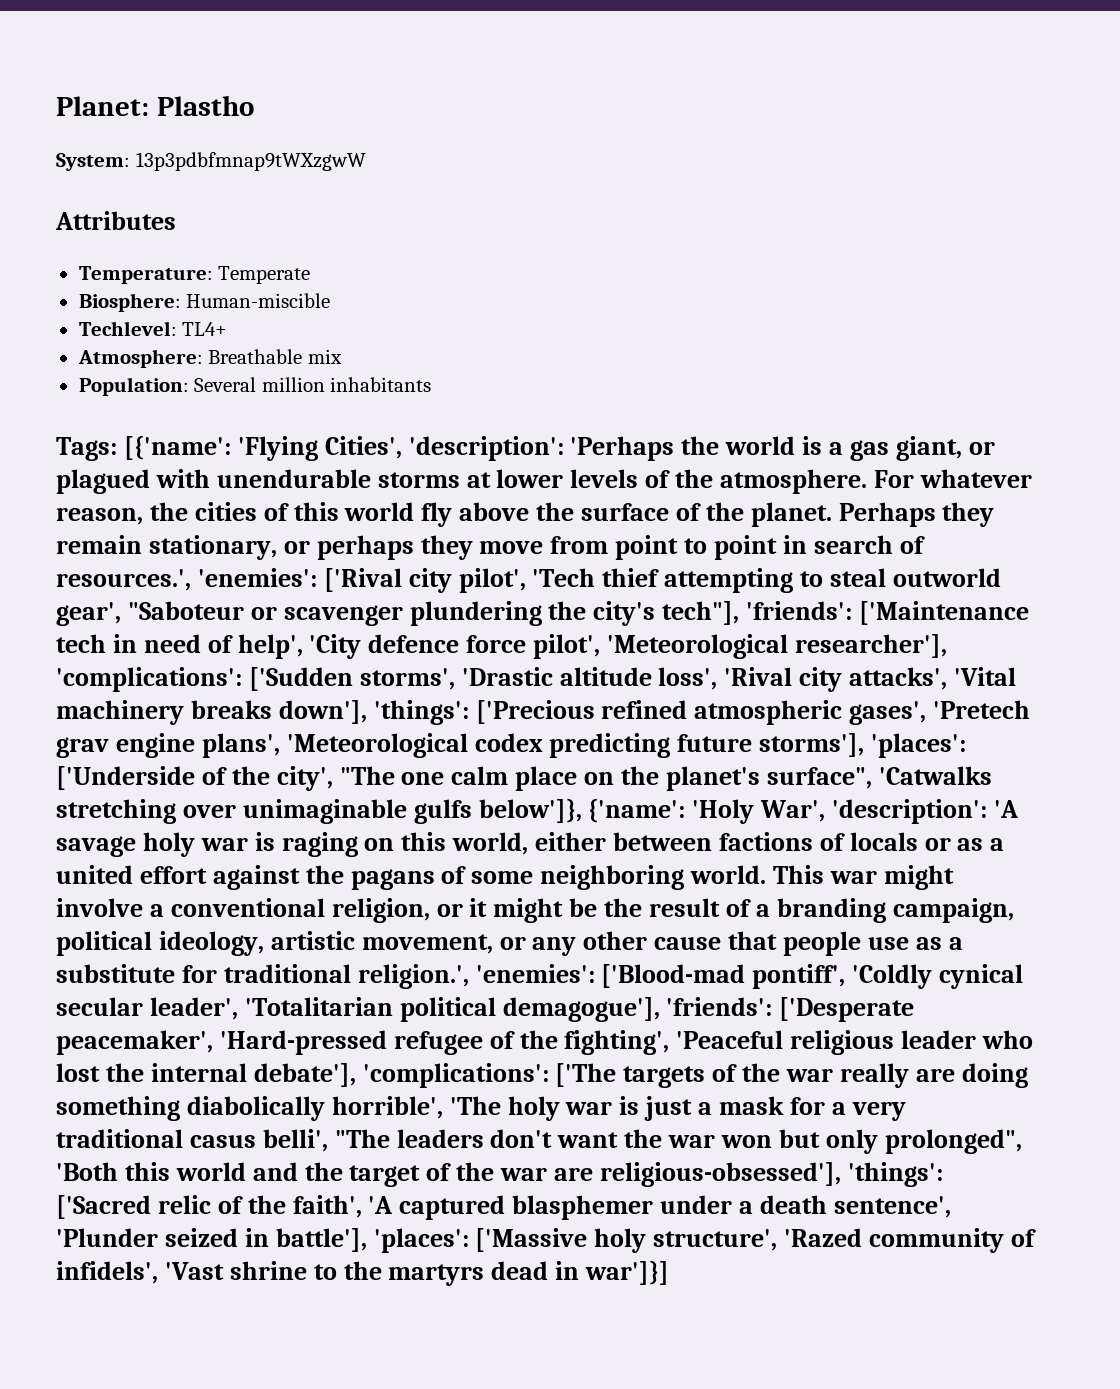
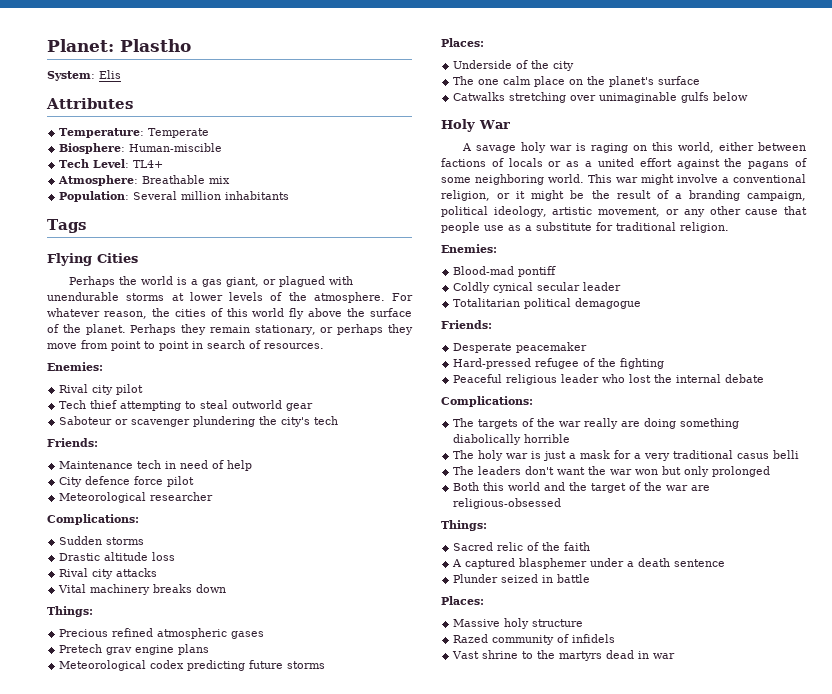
- System: 13p3pdbfmnap9tWXzgwW
+ System: Elis
- Techlevel: TL4+
+ Tech Level: TL4+
- Tags: [{'name': 'Flying Cities', 'description': 'Perhaps the world is a gas giant, or plagued with unendurable storms at lower levels of the atmosphere.
+ Tags
+ Flying Cities
+ Perhaps the world is a gas giant, or plagued with unendurable storms at lower levels of the atmosphere.
- Perhaps they remain stationary, or perhaps they move from point to point in search of resources.', 'enemies': ['Rival city pilot', 'Tech thief attempting to steal outworld gear', "Saboteur or scavenger plundering the city's tech"], 'friends': ['Maintenance tech in need of help', 'City defence force pilot', 'Meteorological researcher'], 'complications': ['Sudden storms', 'Drastic altitude loss', 'Rival city attacks', 'Vital machinery breaks down'], 'things': ['Precious refined atmospheric gases', 'Pretech grav engine plans', 'Meteorological codex predicting future storms'], 'places': ['Underside of the city', "The one calm place on the planet's surface", 'Catwalks stretching over unimaginable gulfs below']}, {'name': 'Holy War', 'description': 'A savage holy war is raging on this world, either between factions of locals or as a united effort against the pagans of some neighboring world.
+ Perhaps they remain stationary, or perhaps they move from point to point in search of resources.
+ Enemies:
+ Rival city pilot
+ Tech thief attempting to steal outworld gear
+ Saboteur or scavenger plundering the city's tech
+ Friends:
+ Maintenance tech in need of help
+ City defence force pilot
+ Meteorological researcher
+ Complications:
+ Sudden storms
+ Drastic altitude loss
+ Rival city attacks
+ Vital machinery breaks down
+ Things:
+ Precious refined atmospheric gases
+ Pretech grav engine plans
+ Meteorological codex predicting future storms
+ Places:
+ Underside of the city
+ The one calm place on the planet's surface
+ Catwalks stretching over unimaginable gulfs below
+ Holy War
+ A savage holy war is raging on this world, either between factions of locals or as a united effort against the pagans of some neighboring world.
- This war might involve a conventional religion, or it might be the result of a branding campaign, political ideology, artistic movement, or any other cause that people use as a substitute for traditional religion.', 'enemies': ['Blood-mad pontiff', 'Coldly cynical secular leader', 'Totalitarian political demagogue'], 'friends': ['Desperate peacemaker', 'Hard-pressed refugee of the fighting', 'Peaceful religious leader who lost the internal debate'], 'complications': ['The targets of the war really are doing something diabolically horrible', 'The holy war is just a mask for a very traditional casus belli', "The leaders don't want the war won but only prolonged", 'Both this world and the target of the war are religious-obsessed'], 'things': ['Sacred relic of the faith', 'A captured blasphemer under a death sentence', 'Plunder seized in battle'], 'places': ['Massive holy structure', 'Razed community of infidels', 'Vast shrine to the martyrs dead in war']}]
+ This war might involve a conventional religion, or it might be the result of a branding campaign, political ideology, artistic movement, or any other cause that people use as a substitute for traditional religion.
+ Enemies:
+ Blood-mad pontiff
+ Coldly cynical secular leader
+ Totalitarian political demagogue
+ Friends:
+ Desperate peacemaker
+ Hard-pressed refugee of the fighting
+ Peaceful religious leader who lost the internal debate
+ Complications:
+ The targets of the war really are doing something diabolically horrible
+ The holy war is just a mask for a very traditional casus belli
+ The leaders don't want the war won but only prolonged
+ Both this world and the target of the war are religious-obsessed
+ Things:
+ Sacred relic of the faith
+ A captured blasphemer under a death sentence
+ Plunder seized in battle
+ Places:
+ Massive holy structure
+ Razed community of infidels
+ Vast shrine to the martyrs dead in war

